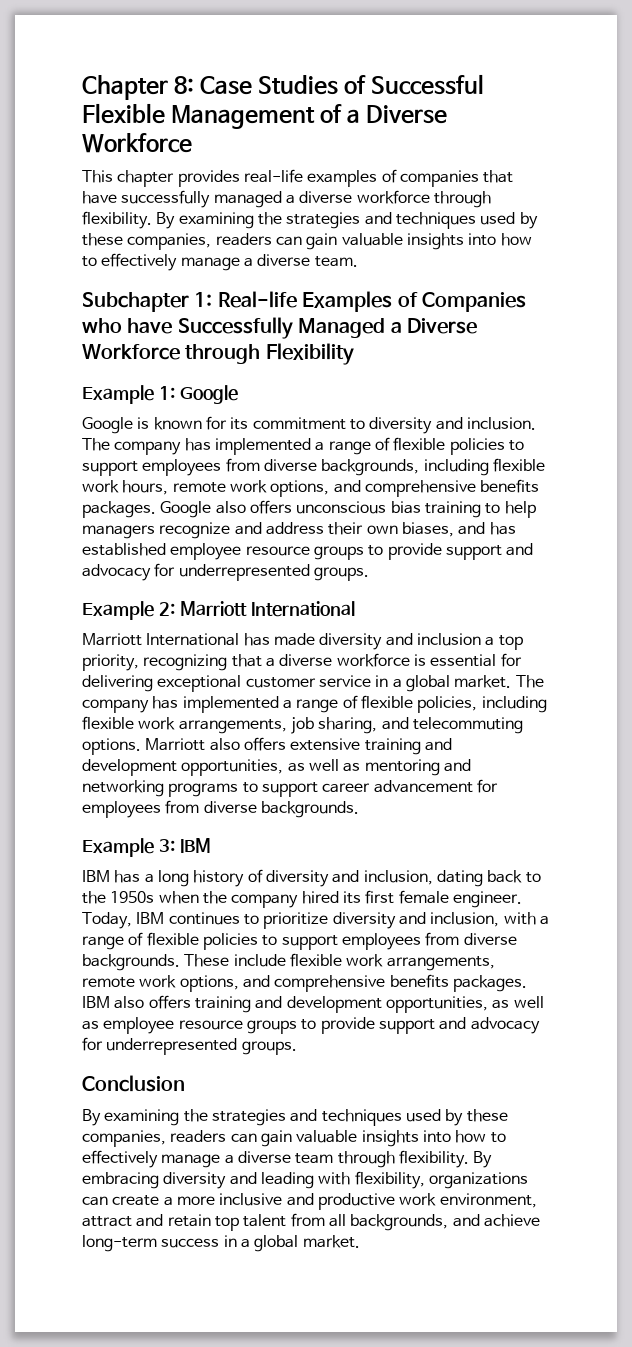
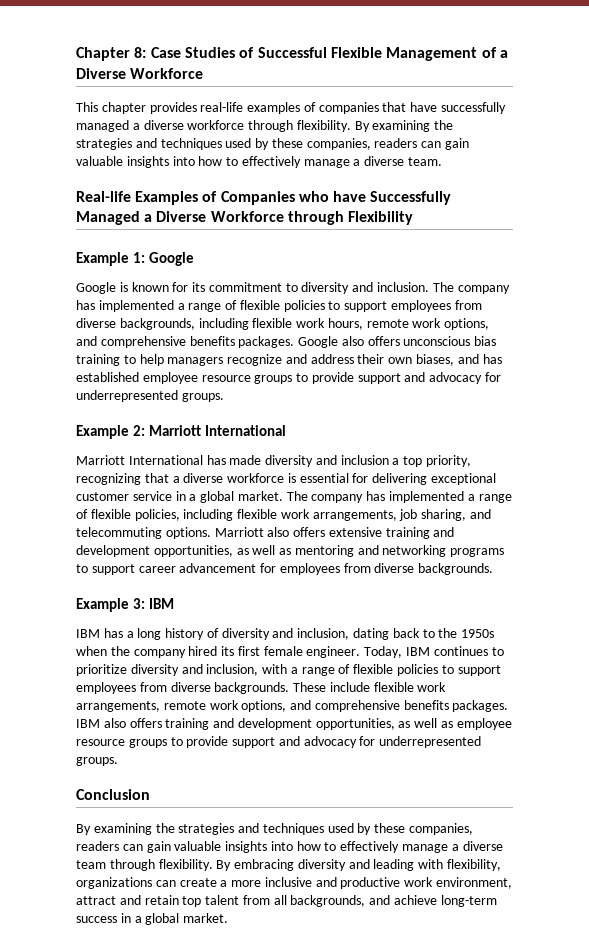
- Subchapter 1: Real-life Examples of Companies who have Successfully Managed a Diverse Workforce through Flexibility
+ Real-life Examples of Companies who have Successfully Managed a Diverse Workforce through Flexibility

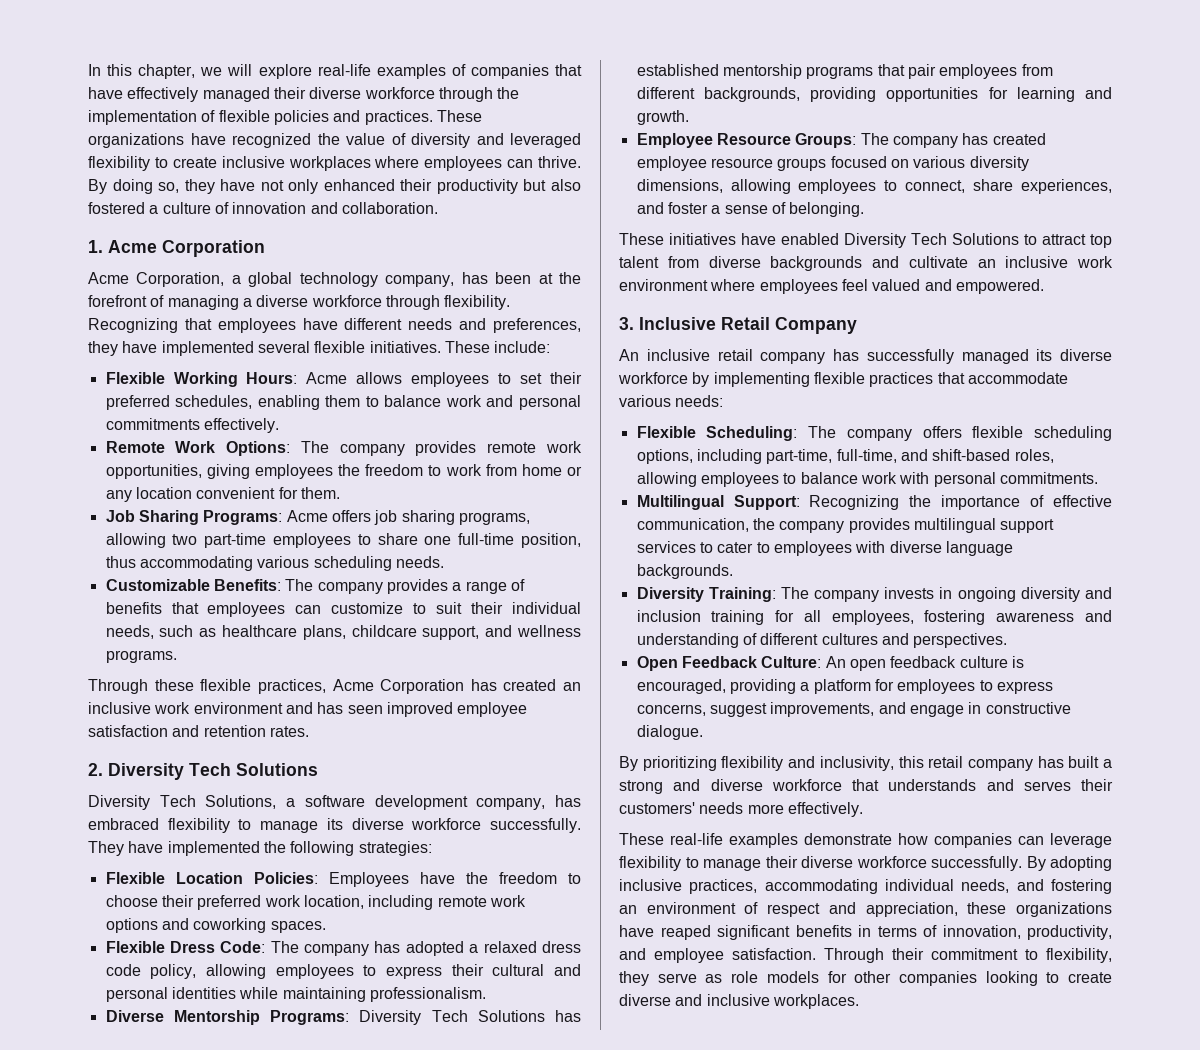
- Chapter 8: Case Studies of Successful Flexible Management of a Diverse Workforce
- This chapter provides real-life examples of companies that have successfully managed a diverse workforce through flexibility.
+ In this chapter, we will explore real-life examples of companies that have effectively managed their diverse workforce through the implementation of flexible policies and practices. These organizations have recognized the value of diversity and leveraged flexibility to create inclusive workplaces where employees can thrive. By doing so, they have not only enhanced their productivity but also fostered a culture of innovation and collaboration.
+ 1. Acme Corporation
+ Acme Corporation, a global technology company, has been at the forefront of managing a diverse workforce through flexibility.
- By examining the strategies and techniques used by these companies, readers can gain valuable insights into how to effectively manage a diverse team.
- Real-life Examples of Companies who have Successfully Managed a Diverse Workforce through Flexibility
- Example 1: Google
- Google is known for its commitment to diversity and inclusion. The company has implemented a range of flexible policies to support employees from diverse backgrounds, including flexible work hours, remote work options, and comprehensive benefits packages. Google also offers unconscious bias training to help managers recognize and address their own biases, and has established employee resource groups to provide support and advocacy for underrepresented groups.
- Example 2: Marriott International
- Marriott International has made diversity and inclusion a top priority, recognizing that a diverse workforce is essential for delivering exceptional customer service in a global market. The company has implemented a range of flexible policies, including flexible work arrangements, job sharing, and telecommuting options. Marriott also offers extensive training and development opportunities, as well as mentoring and networking programs to support career advancement for employees from diverse backgrounds.
- Example 3: IBM
- IBM has a long history of diversity and inclusion, dating back to the 1950s when the company hired its first female engineer. Today, IBM continues to prioritize diversity and inclusion, with a range of flexible policies to support employees from diverse backgrounds. These include flexible work arrangements, remote work options, and comprehensive benefits packages. IBM also offers training and development opportunities, as well as employee resource groups to provide support and advocacy for underrepresented groups.
- Conclusion
- By examining the strategies and techniques used by these companies, readers can gain valuable insights into how to effectively manage a diverse team through flexibility. By embracing diversity and leading with flexibility, organizations can create a more inclusive and productive work environment, attract and retain top talent from all backgrounds, and achieve long-term success in a global market.
+ Recognizing that employees have different needs and preferences, they have implemented several flexible initiatives. These include:
+ Flexible Working Hours: Acme allows employees to set their preferred schedules, enabling them to balance work and personal commitments effectively.
+ Remote Work Options: The company provides remote work opportunities, giving employees the freedom to work from home or any location convenient for them.
+ Job Sharing Programs: Acme offers job sharing programs, allowing two part-time employees to share one full-time position, thus accommodating various scheduling needs.
+ Customizable Benefits: The company provides a range of benefits that employees can customize to suit their individual needs, such as healthcare plans, childcare support, and wellness programs.
+ Through these flexible practices, Acme Corporation has created an inclusive work environment and has seen improved employee satisfaction and retention rates.
+ 2. Diversity Tech Solutions
+ Diversity Tech Solutions, a software development company, has embraced flexibility to manage its diverse workforce successfully. They have implemented the following strategies:
+ Flexible Location Policies: Employees have the freedom to choose their preferred work location, including remote work options and coworking spaces.
+ Flexible Dress Code: The company has adopted a relaxed dress code policy, allowing employees to express their cultural and personal identities while maintaining professionalism.
+ Diverse Mentorship Programs: Diversity Tech Solutions has established mentorship programs that pair employees from different backgrounds, providing opportunities for learning and growth.
+ Employee Resource Groups: The company has created employee resource groups focused on various diversity dimensions, allowing employees to connect, share experiences, and foster a sense of belonging.
+ These initiatives have enabled Diversity Tech Solutions to attract top talent from diverse backgrounds and cultivate an inclusive work environment where employees feel valued and empowered.
+ 3. Inclusive Retail Company
+ An inclusive retail company has successfully managed its diverse workforce by implementing flexible practices that accommodate various needs:
+ Flexible Scheduling: The company offers flexible scheduling options, including part-time, full-time, and shift-based roles, allowing employees to balance work with personal commitments.
+ Multilingual Support: Recognizing the importance of effective communication, the company provides multilingual support services to cater to employees with diverse language backgrounds.
+ Diversity Training: The company invests in ongoing diversity and inclusion training for all employees, fostering awareness and understanding of different cultures and perspectives.
+ Open Feedback Culture: An open feedback culture is encouraged, providing a platform for employees to express concerns, suggest improvements, and engage in constructive dialogue.
+ By prioritizing flexibility and inclusivity, this retail company has built a strong and diverse workforce that understands and serves their customers' needs more effectively.
+ These real-life examples demonstrate how companies can leverage flexibility to manage their diverse workforce successfully. By adopting inclusive practices, accommodating individual needs, and fostering an environment of respect and appreciation, these organizations have reaped significant benefits in terms of innovation, productivity, and employee satisfaction. Through their commitment to flexibility, they serve as role models for other companies looking to create diverse and inclusive workplaces.

